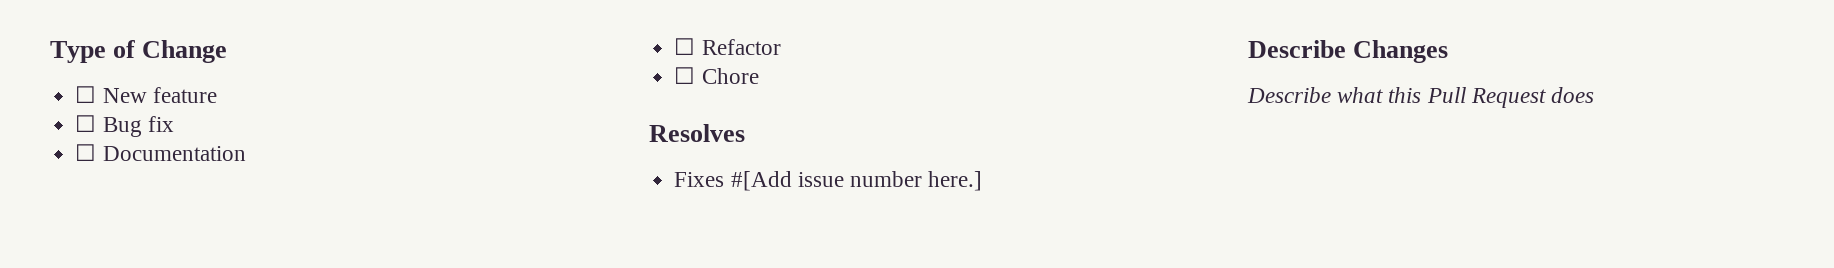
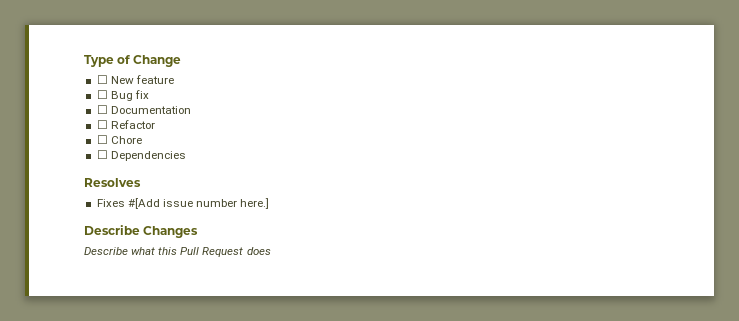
+ ☐ Dependencies

